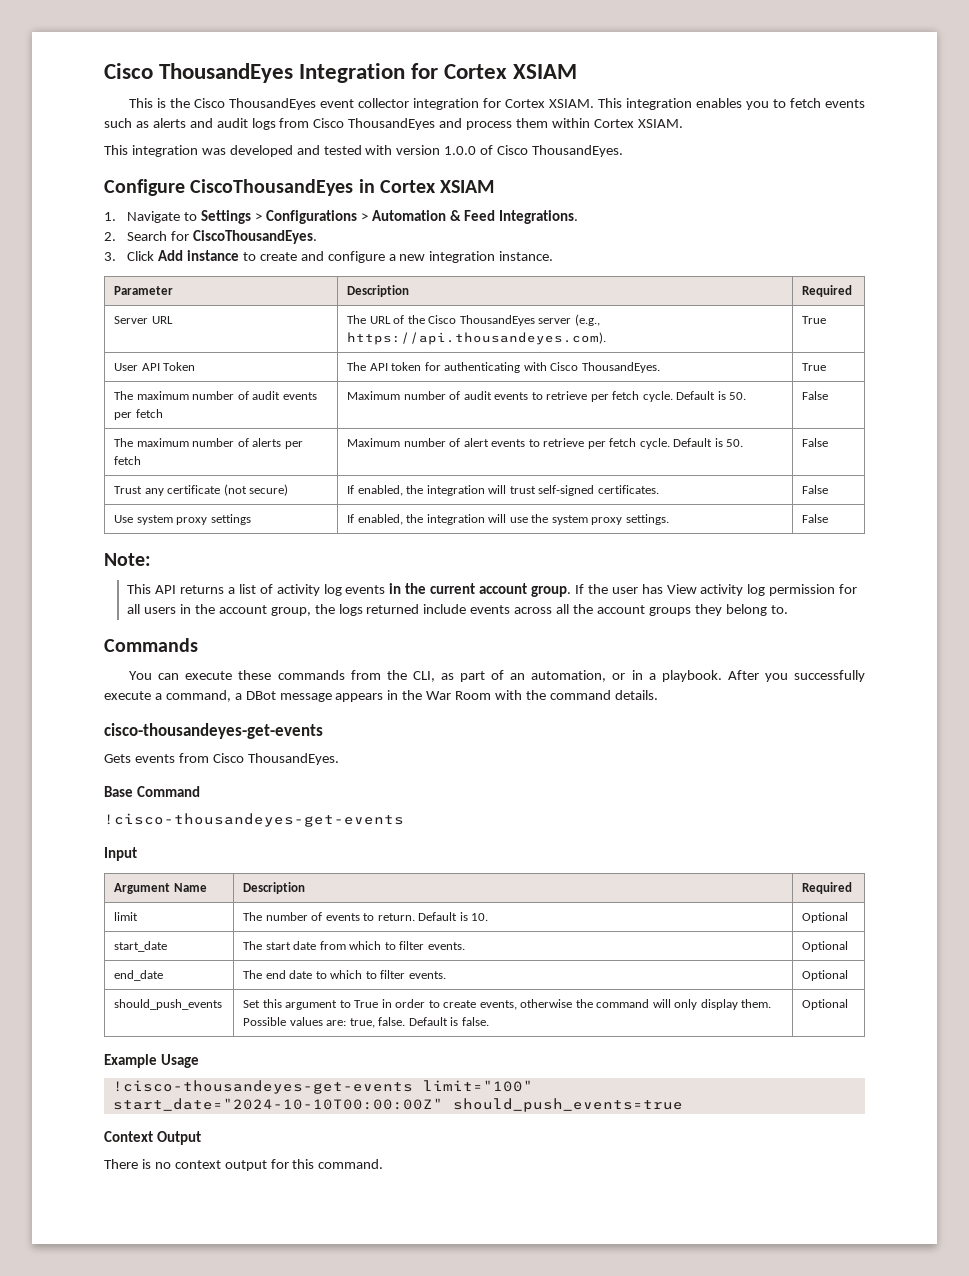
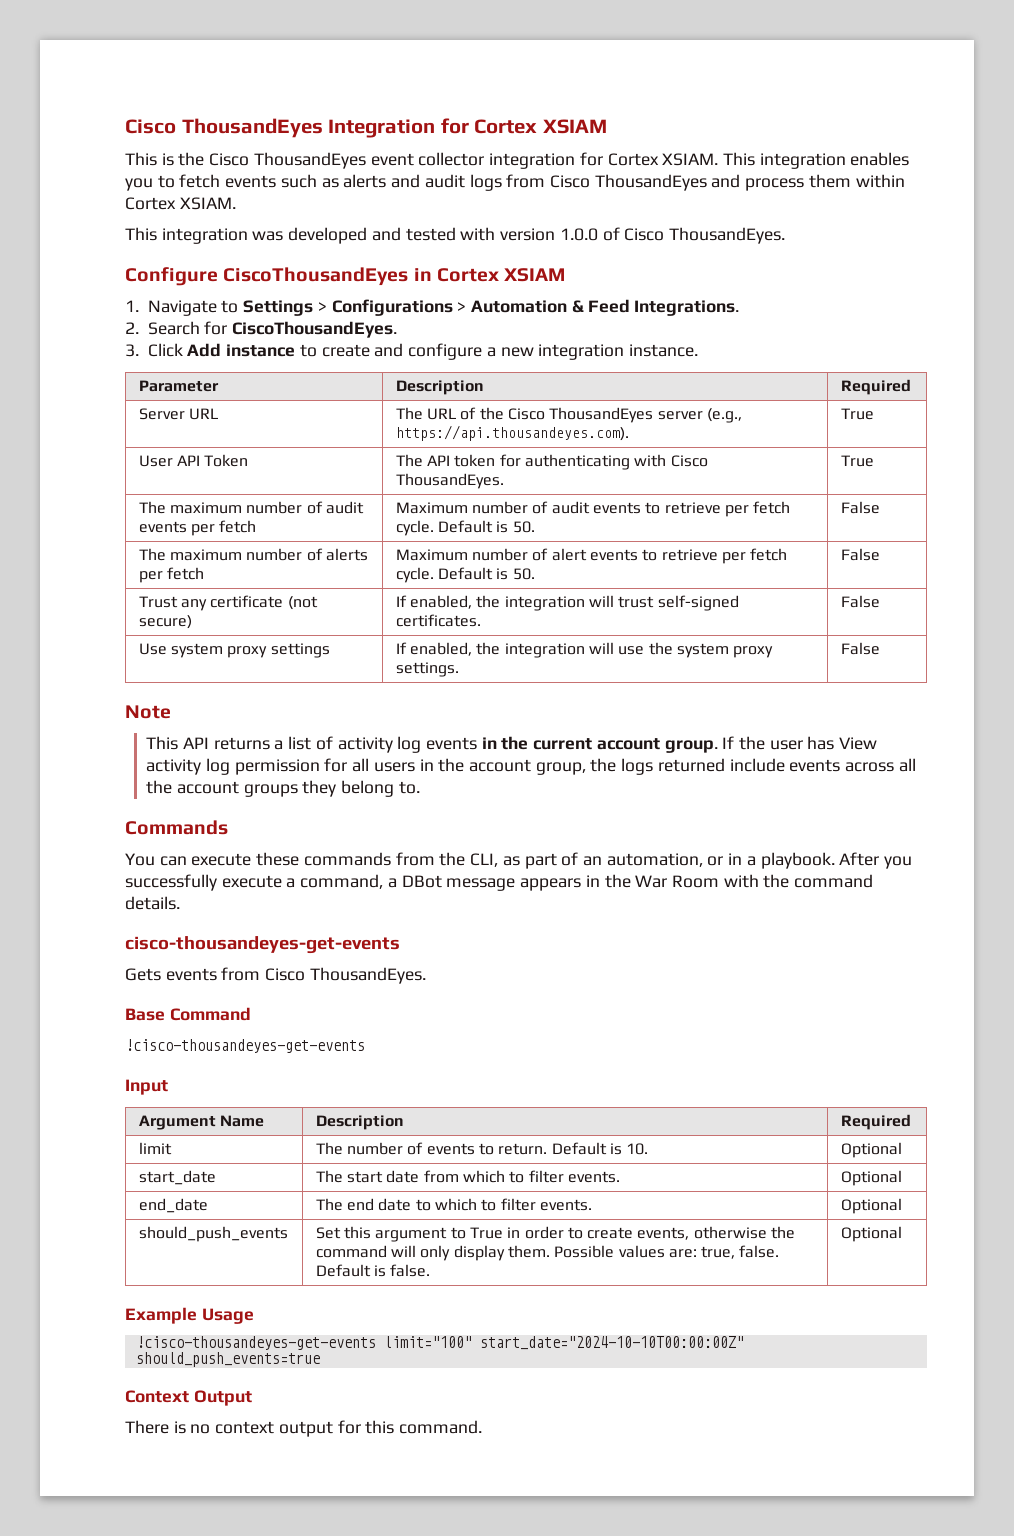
- Note:
+ Note

